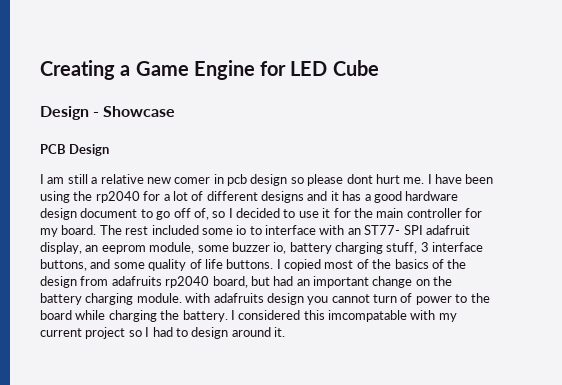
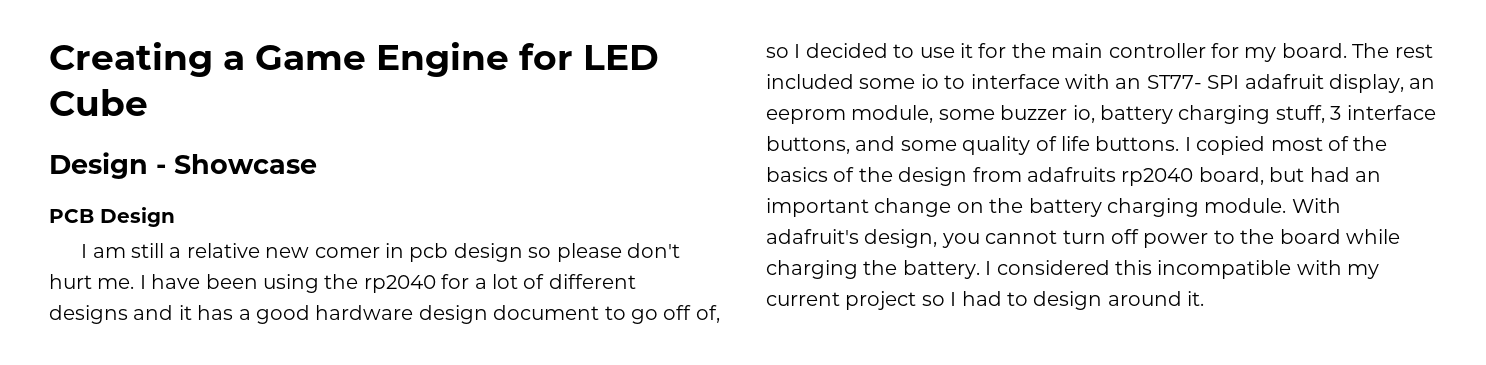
- I am still a relative new comer in pcb design so please dont hurt me.
+ I am still a relative new comer in pcb design so please don't hurt me.
- I copied most of the basics of the design from adafruits rp2040 board, but had an important change on the battery charging module. with adafruits design you cannot turn of power to the board while charging the battery.
+ I copied most of the basics of the design from adafruits rp2040 board, but had an important change on the battery charging module. With adafruit's design, you cannot turn off power to the board while charging the battery.
- I considered this imcompatable with my current project so I had to design around it.
+ I considered this incompatible with my current project so I had to design around it.

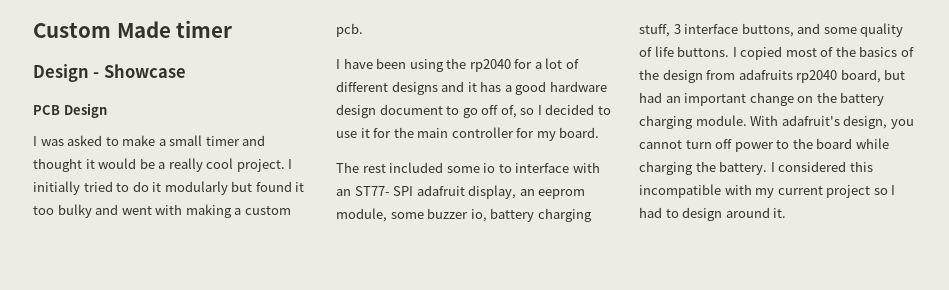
- Creating a Game Engine for LED Cube
+ Custom Made timer
- I am still a relative new comer in pcb design so please don't hurt me. I have been using the rp2040 for a lot of different designs and it has a good hardware design document to go off of, so I decided to use it for the main controller for my board. The rest included some io to interface with an ST77- SPI adafruit display, an eeprom module, some buzzer io, battery charging stuff, 3 interface buttons, and some quality of life buttons.
+ I was asked to make a small timer and thought it would be a really cool project. I initially tried to do it modularly but found it too bulky and went with making a custom pcb.
+ I have been using the rp2040 for a lot of different designs and it has a good hardware design document to go off of, so I decided to use it for the main controller for my board.
+ The rest included some io to interface with an ST77- SPI adafruit display, an eeprom module, some buzzer io, battery charging stuff, 3 interface buttons, and some quality of life buttons.

